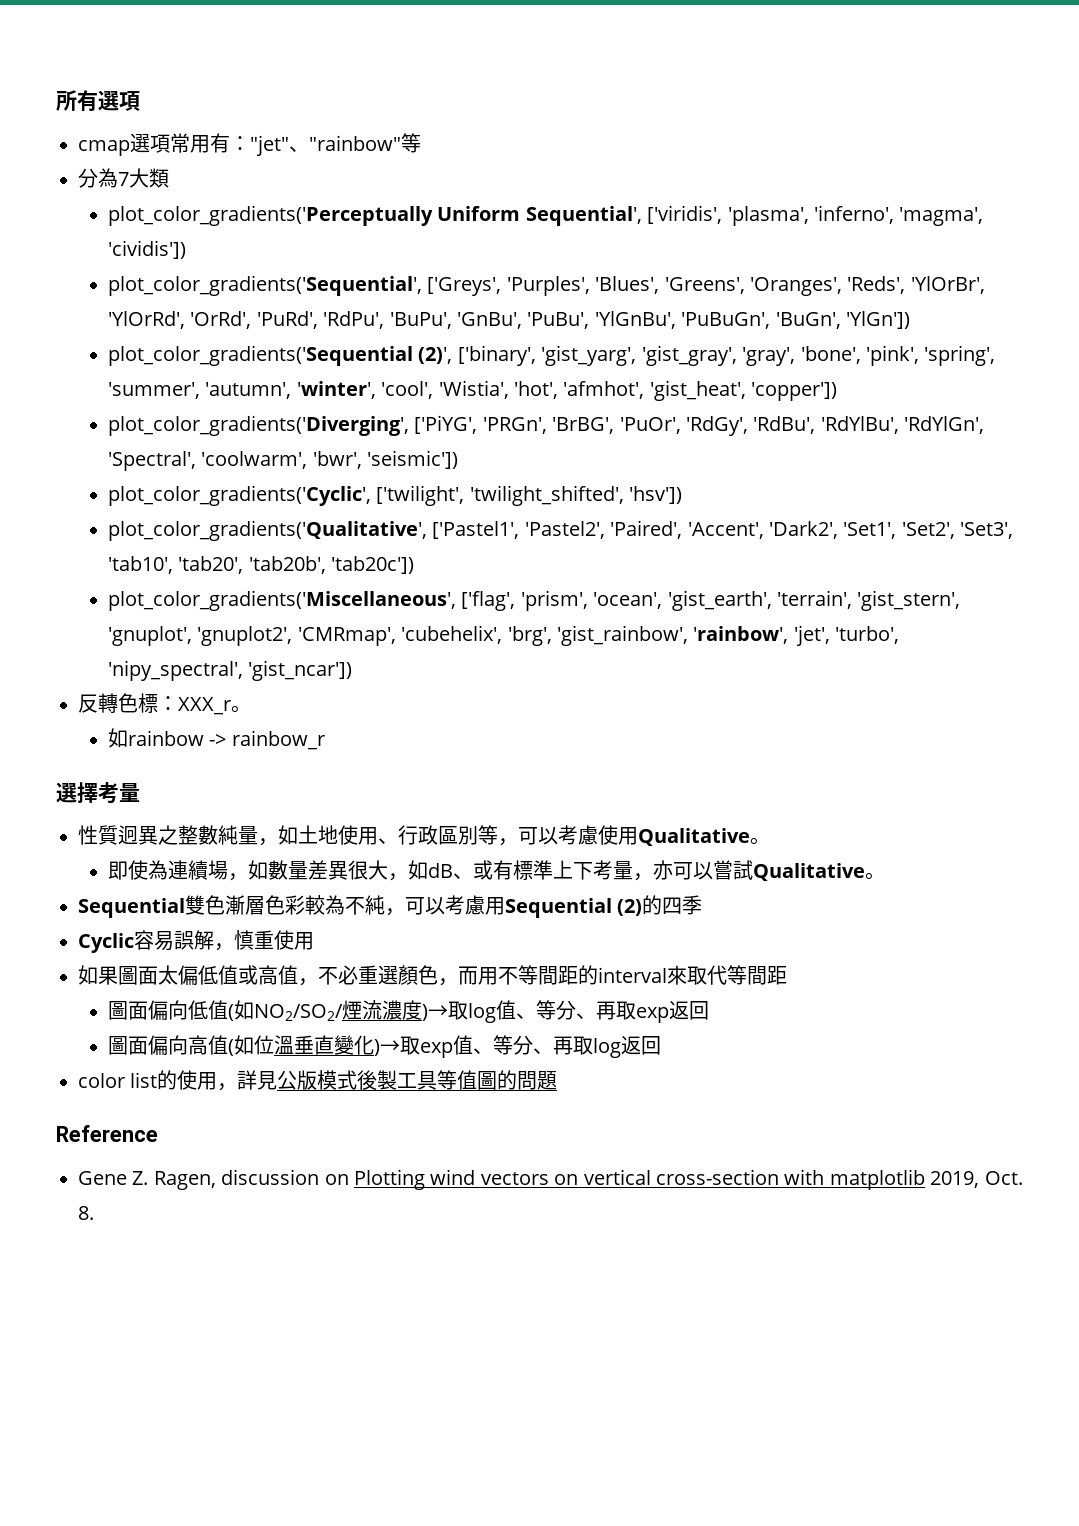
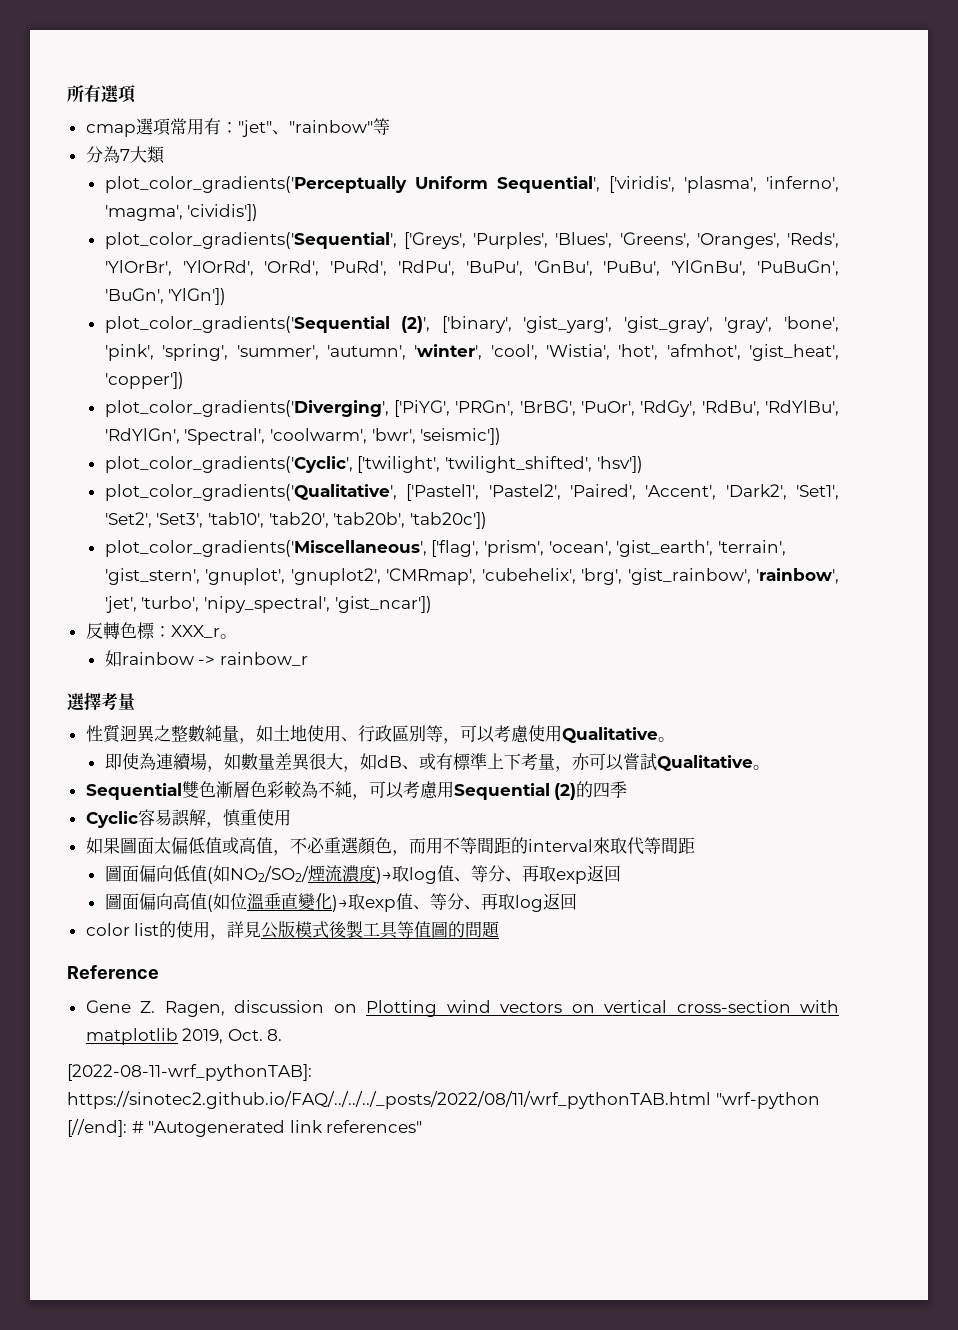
+ [2022-08-11-wrf_pythonTAB]: https://sinotec2.github.io/FAQ/../../../_posts/2022/08/11/wrf_pythonTAB.html "wrf-python [//end]: # "Autogenerated link references"

